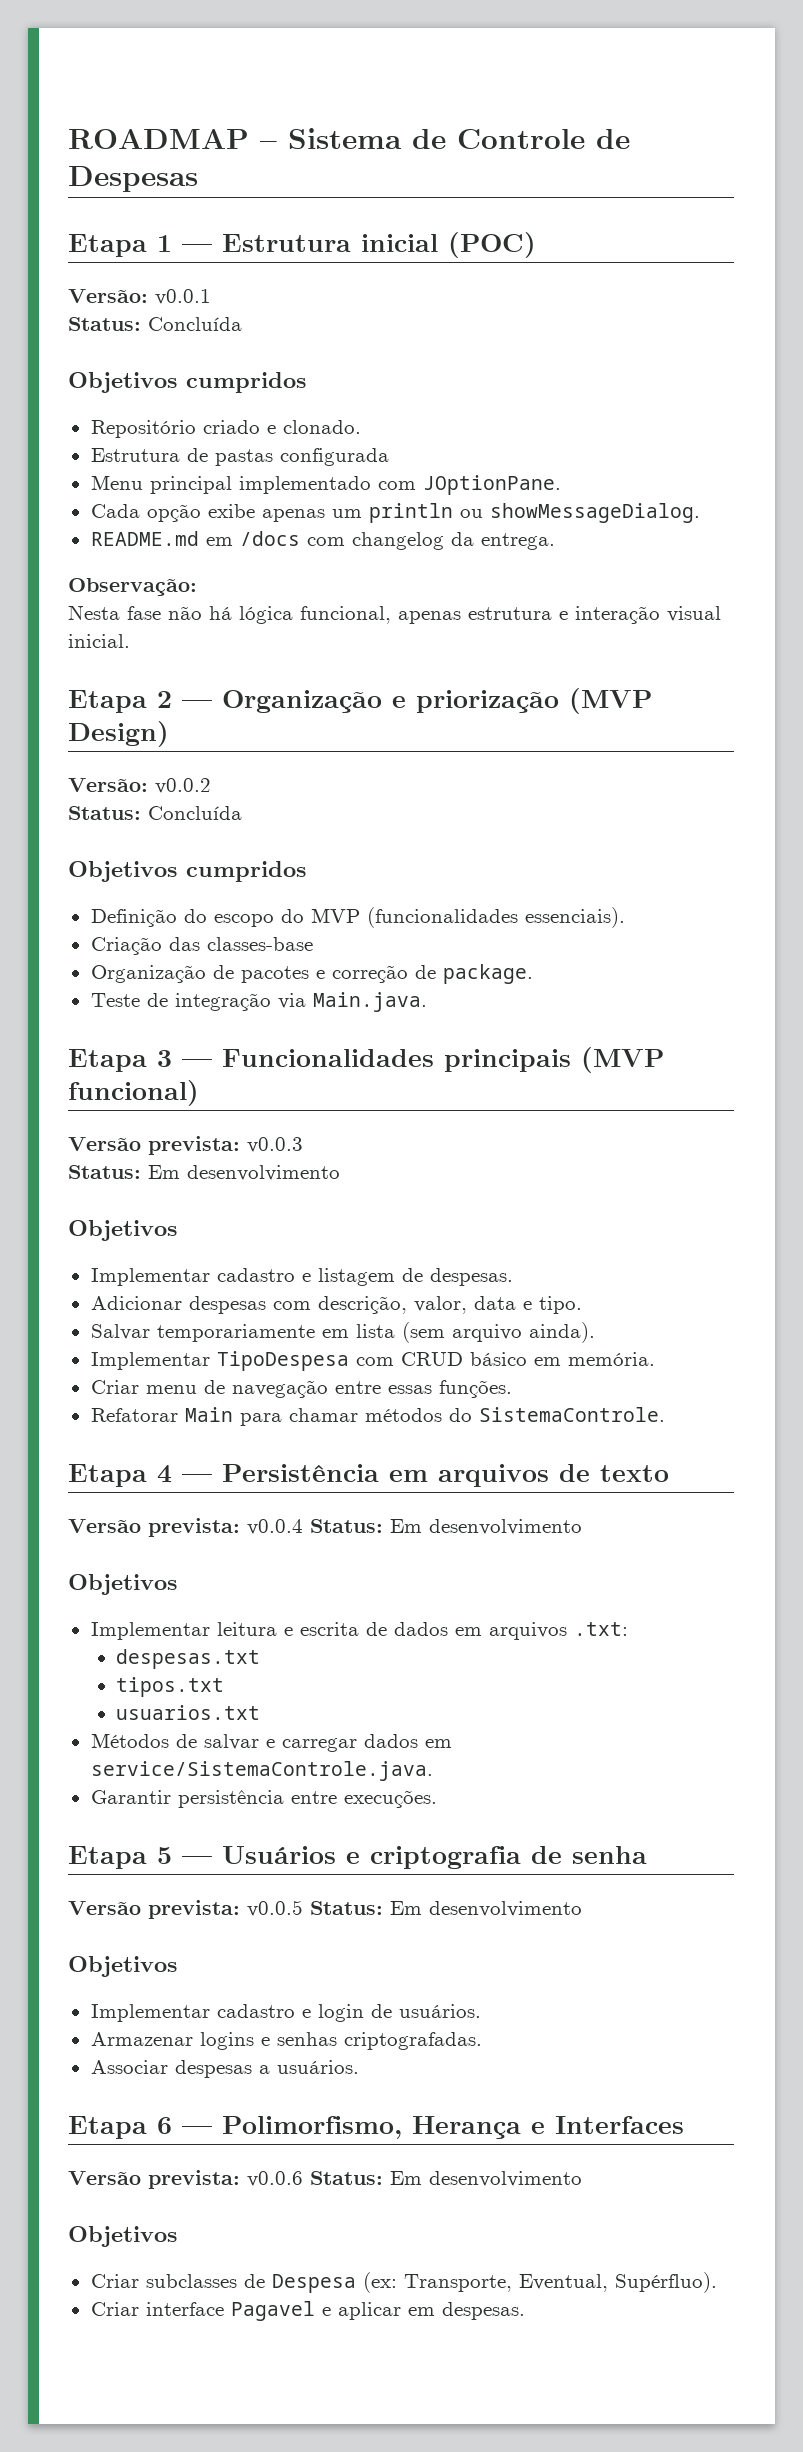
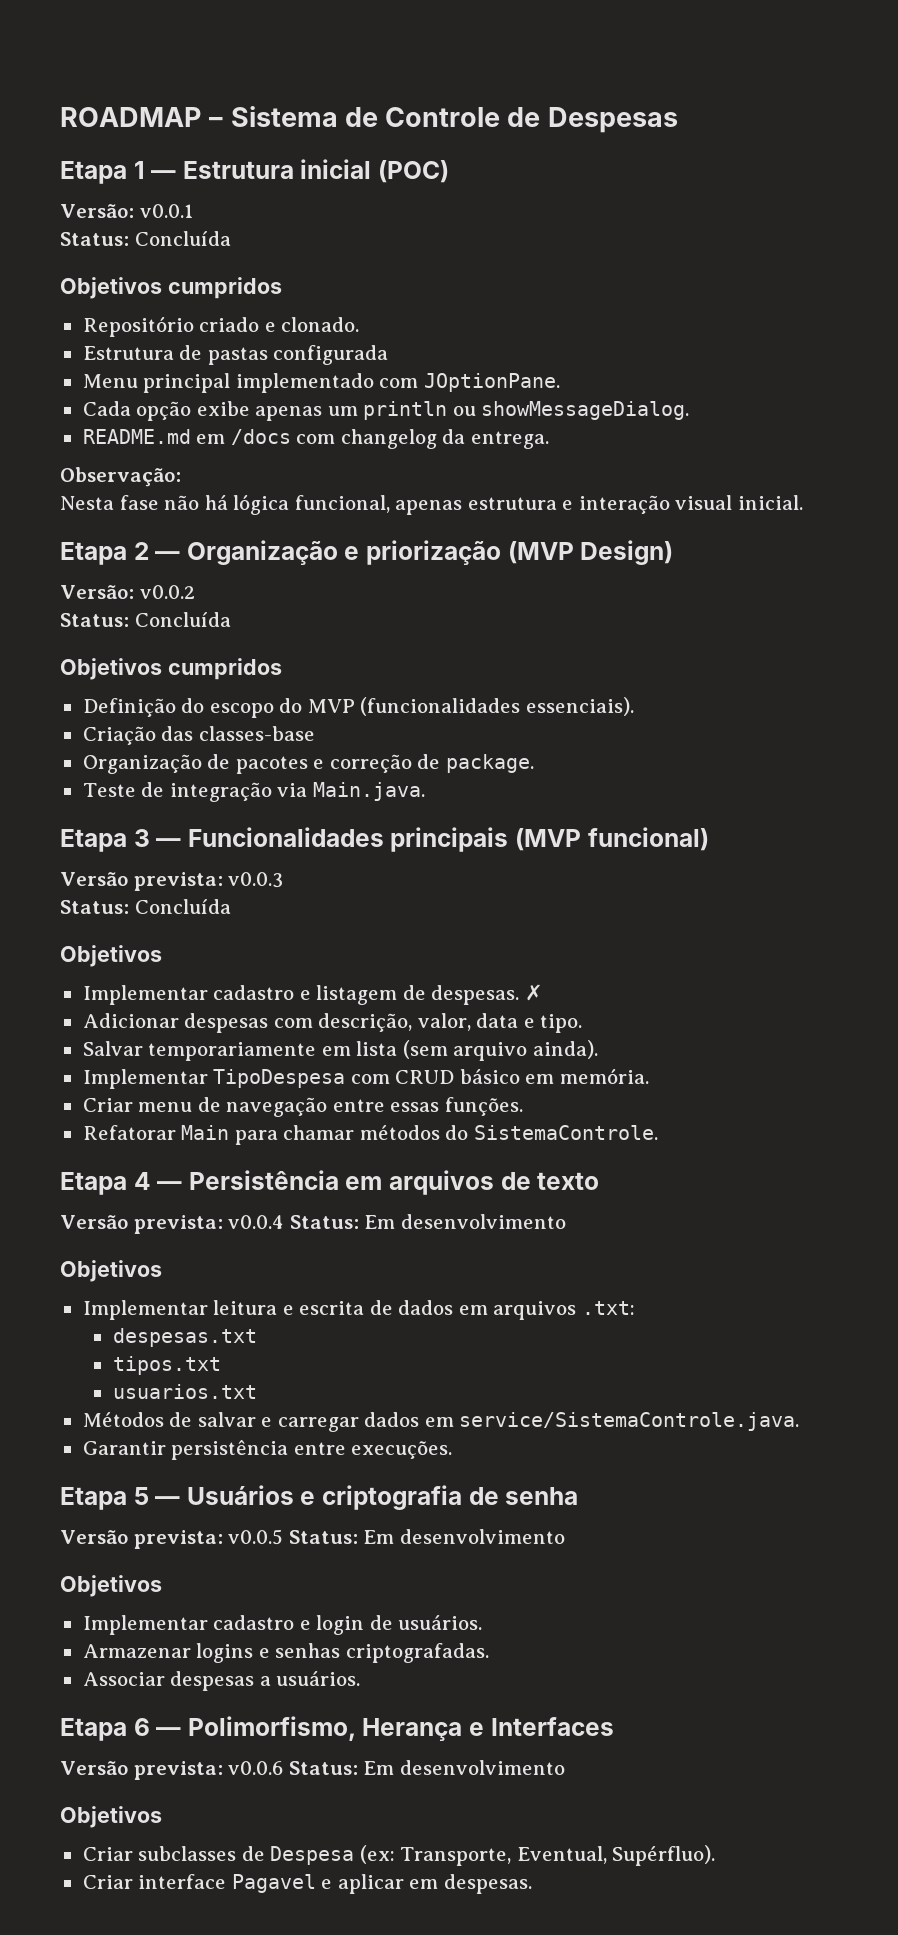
  Versão prevista: v0.0.3
- Status: Em desenvolvimento
+ Status: Concluída
+ ✗

